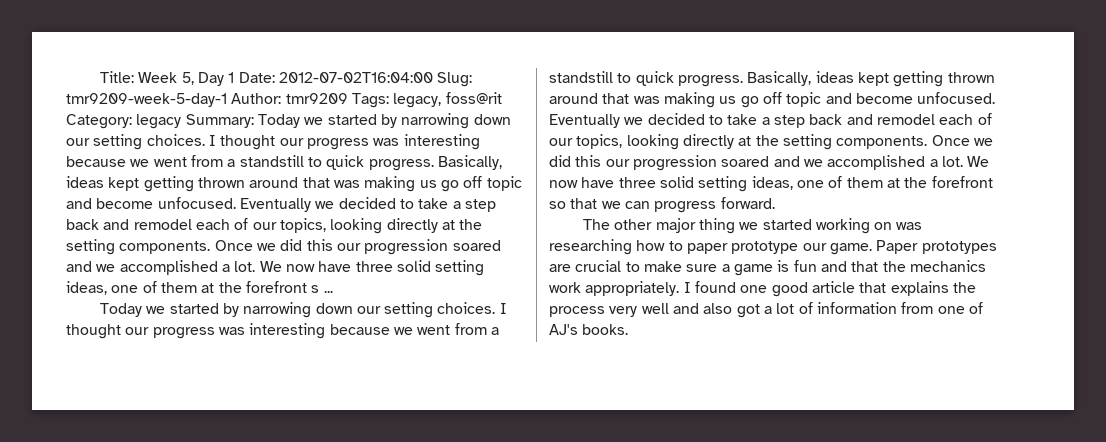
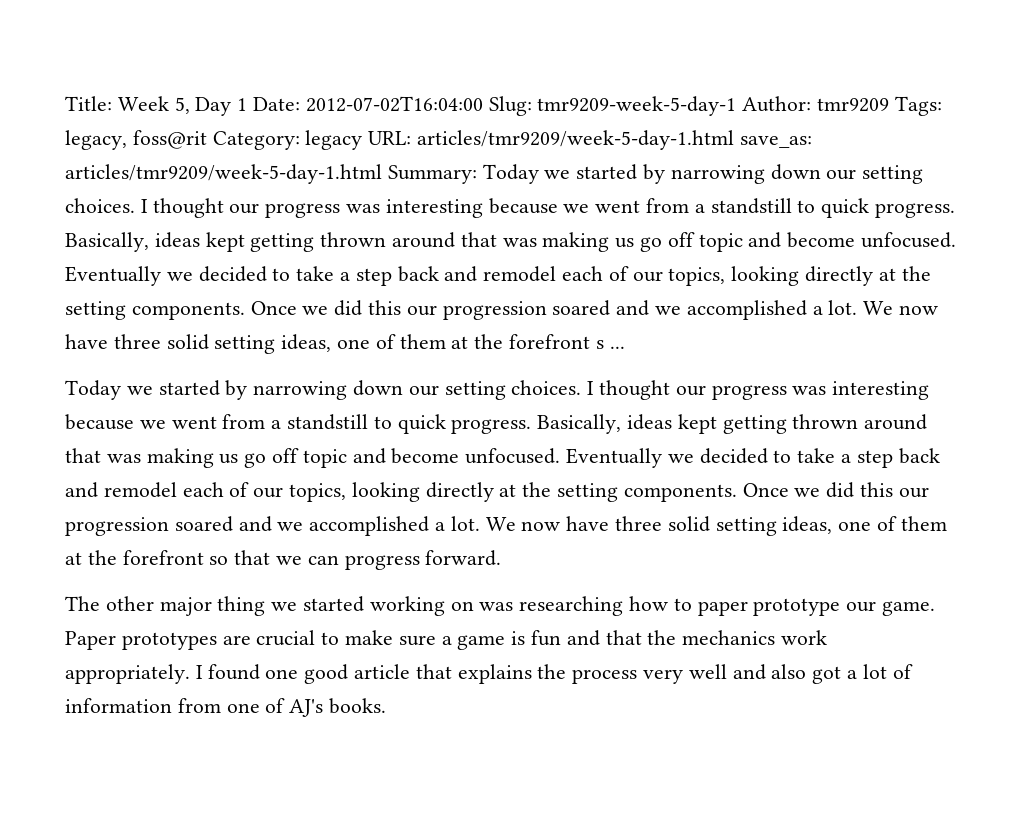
- Title: Week 5, Day 1 Date: 2012-07-02T16:04:00 Slug: tmr9209-week-5-day-1 Author: tmr9209 Tags: legacy, foss@rit Category: legacy Summary: Today we started by narrowing down our setting choices.
+ Title: Week 5, Day 1 Date: 2012-07-02T16:04:00 Slug: tmr9209-week-5-day-1 Author: tmr9209 Tags: legacy, foss@rit Category: legacy URL: articles/tmr9209/week-5-day-1.html save_as: articles/tmr9209/week-5-day-1.html Summary: Today we started by narrowing down our setting choices.

